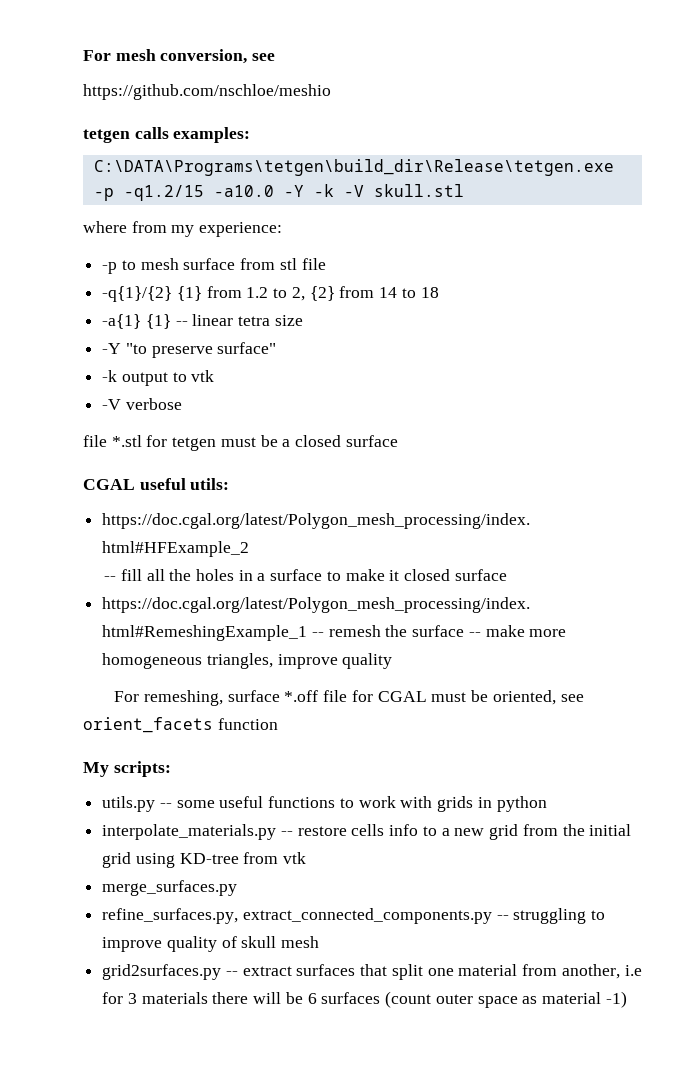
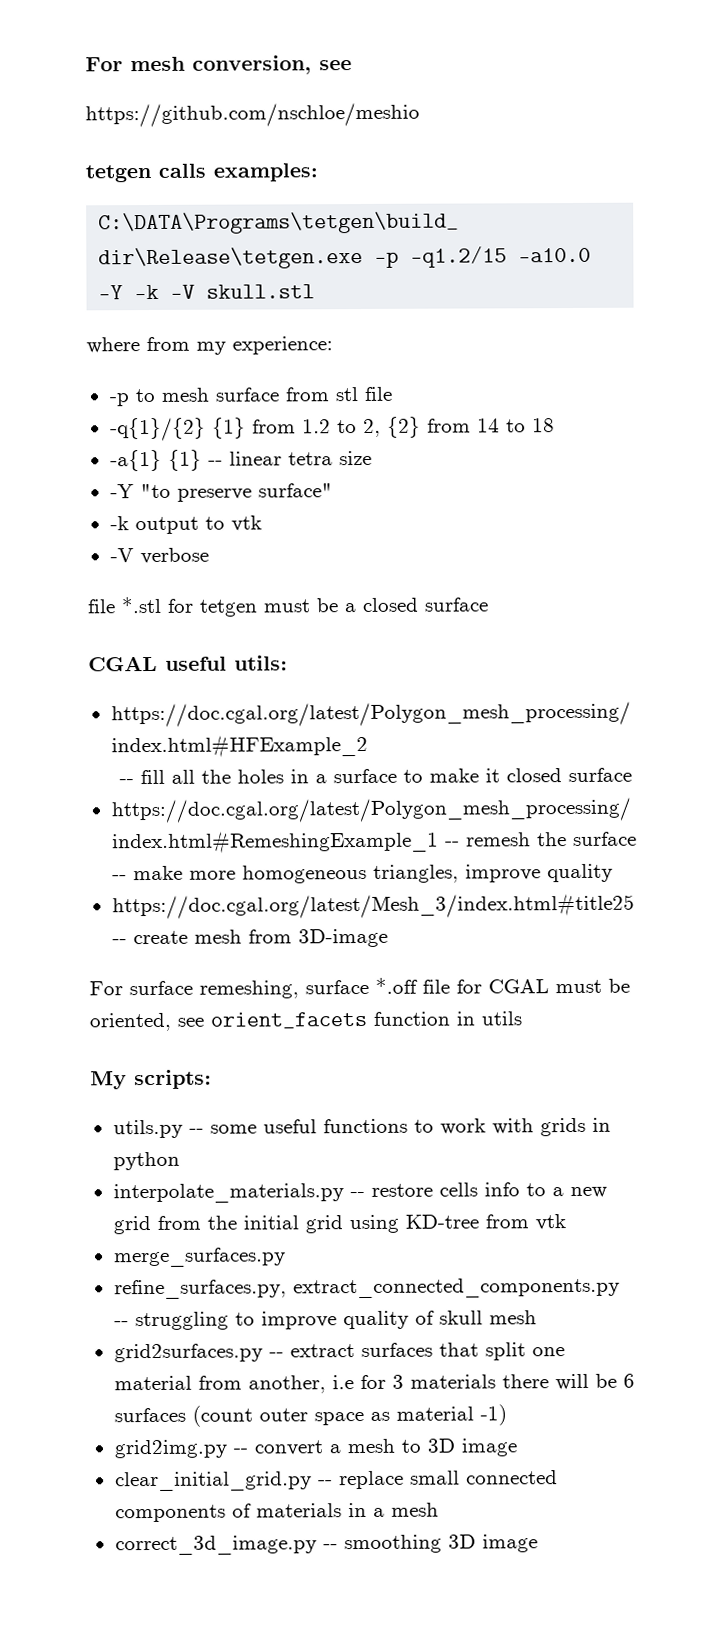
- For remeshing, surface *.off file for CGAL must be oriented, see orient_facets function
+ https://doc.cgal.org/latest/Mesh_3/index.html#title25 -- create mesh from 3D-image
+ For surface remeshing, surface *.off file for CGAL must be oriented, see orient_facets function in utils
+ grid2img.py -- convert a mesh to 3D image
+ clear_initial_grid.py -- replace small connected components of materials in a mesh
+ correct_3d_image.py -- smoothing 3D image

